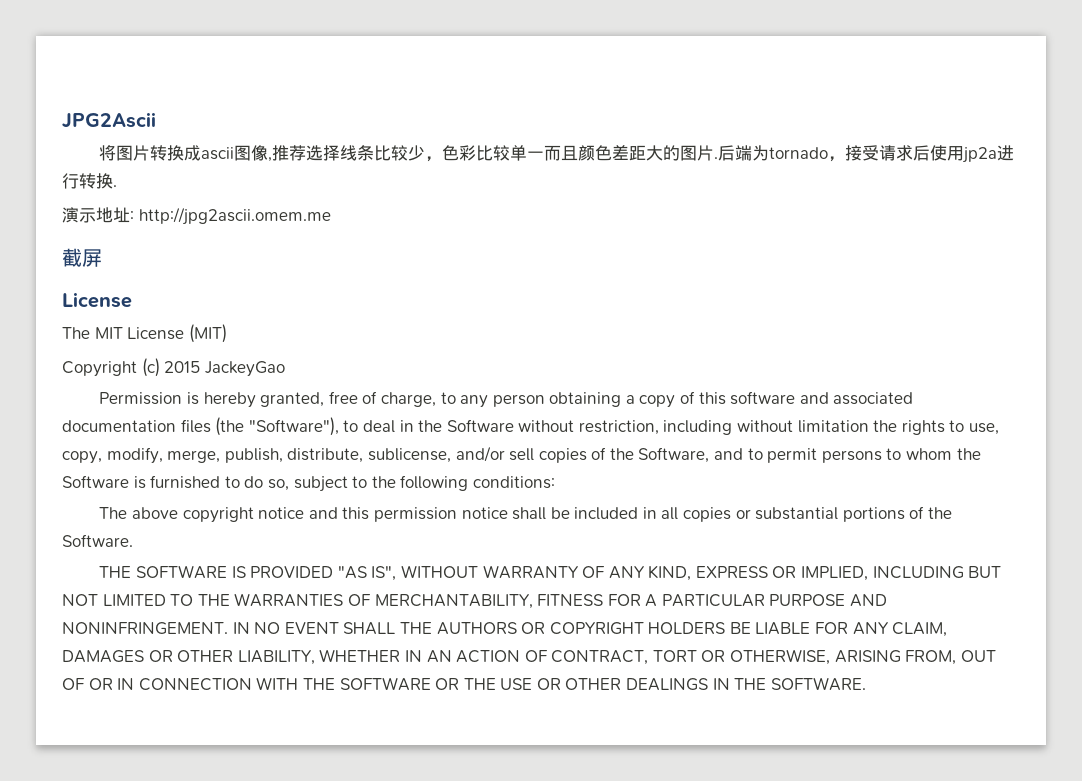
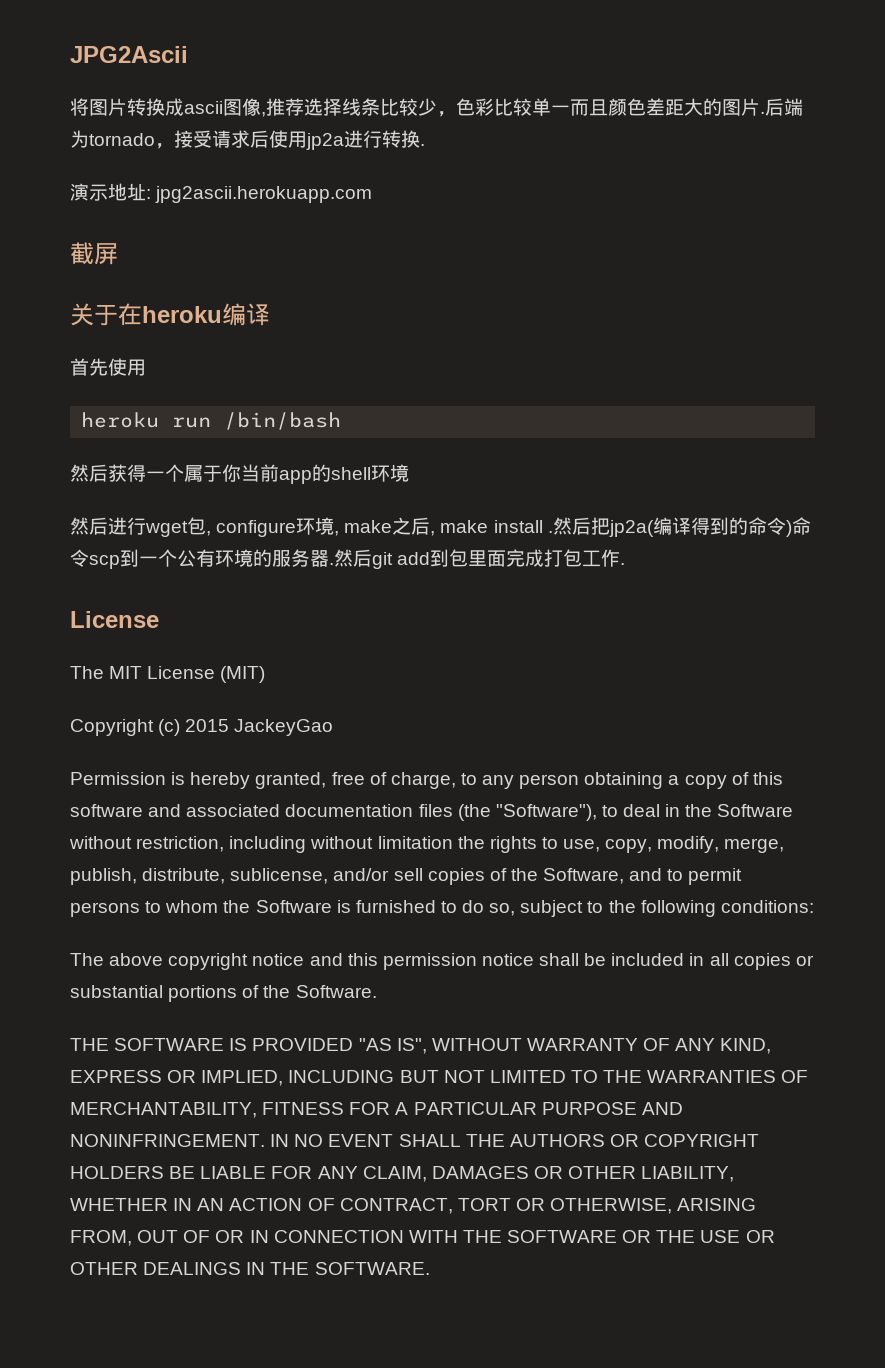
- 演示地址: http://jpg2ascii.omem.me
+ 演示地址: jpg2ascii.herokuapp.com
+ 关于在heroku编译
+ 首先使用
+ heroku run /bin/bash
+ 然后获得一个属于你当前app的shell环境
+ 然后进行wget包, configure环境, make之后, make install .然后把jp2a(编译得到的命令)命令scp到一个公有环境的服务器.然后git add到包里面完成打包工作.

